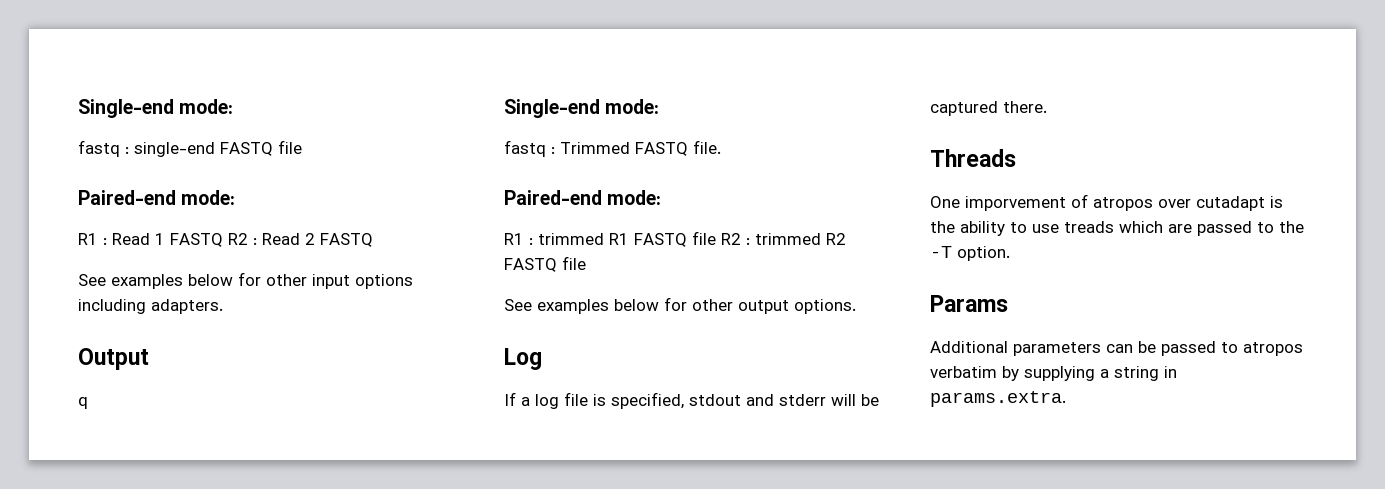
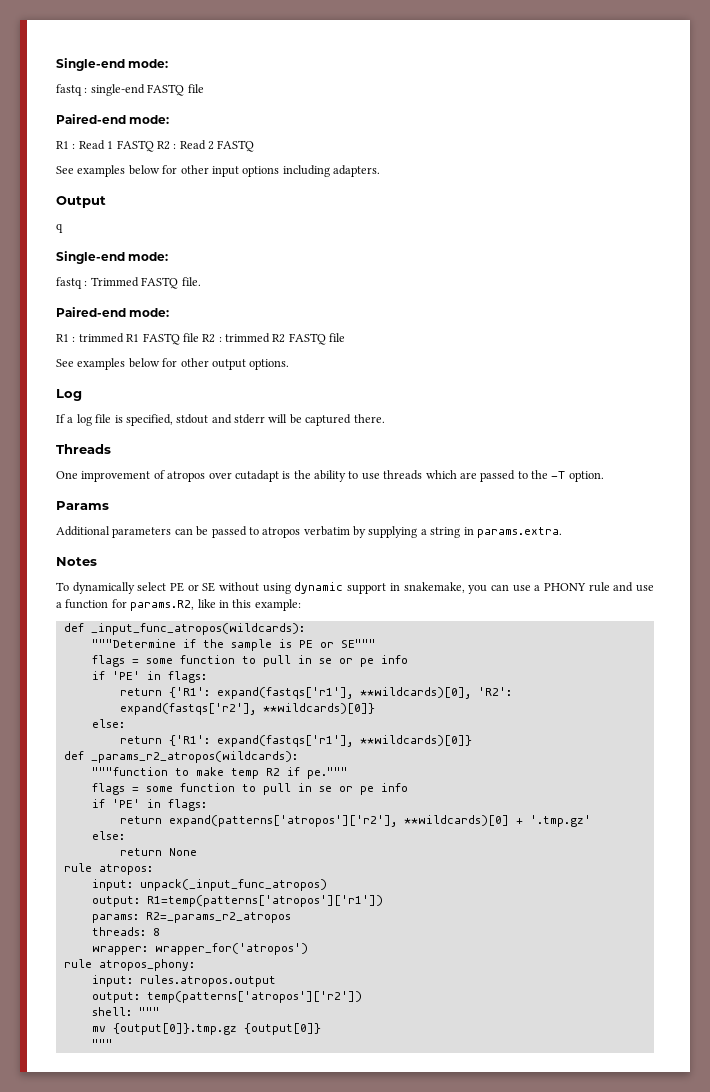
- One imporvement of atropos over cutadapt is the ability to use treads which are passed to the -T option.
+ One improvement of atropos over cutadapt is the ability to use threads which are passed to the -T option.
+ Notes
+ To dynamically select PE or SE without using dynamic support in snakemake, you can use a PHONY rule and use a function for params.R2, like in this example:
+ def _input_func_atropos(wildcards):
+ """Determine if the sample is PE or SE"""
+ flags = some function to pull in se or pe info
+ if 'PE' in flags:
+ return {'R1': expand(fastqs['r1'], **wildcards)[0], 'R2': expand(fastqs['r2'], **wildcards)[0]}
+ else:
+ return {'R1': expand(fastqs['r1'], **wildcards)[0]}
+ def _params_r2_atropos(wildcards):
+ """function to make temp R2 if pe."""
+ flags = some function to pull in se or pe info
+ if 'PE' in flags:
+ return expand(patterns['atropos']['r2'], **wildcards)[0] + '.tmp.gz'
+ else:
+ return None
+ rule atropos:
+ input: unpack(_input_func_atropos)
+ output: R1=temp(patterns['atropos']['r1'])
+ params: R2=_params_r2_atropos
+ threads: 8
+ wrapper: wrapper_for('atropos')
+ rule atropos_phony:
+ input: rules.atropos.output
+ output: temp(patterns['atropos']['r2'])
+ shell: """
+ mv {output[0]}.tmp.gz {output[0]}
+ """

